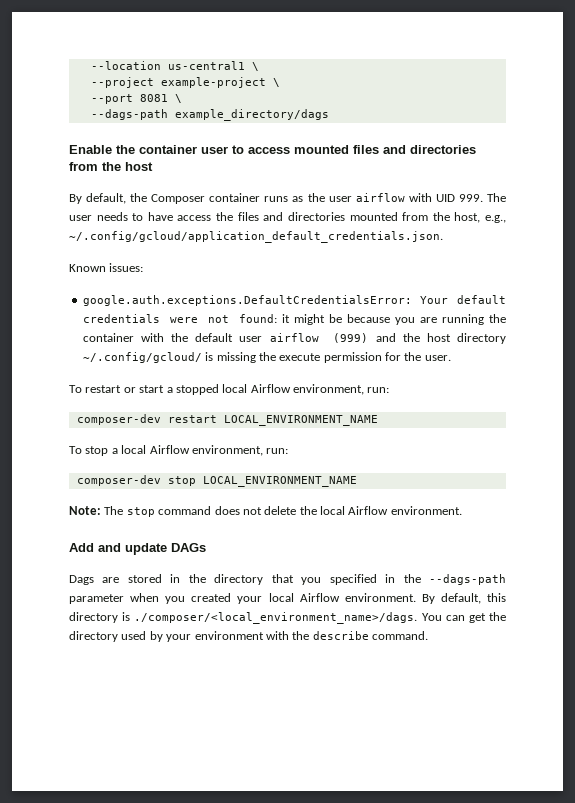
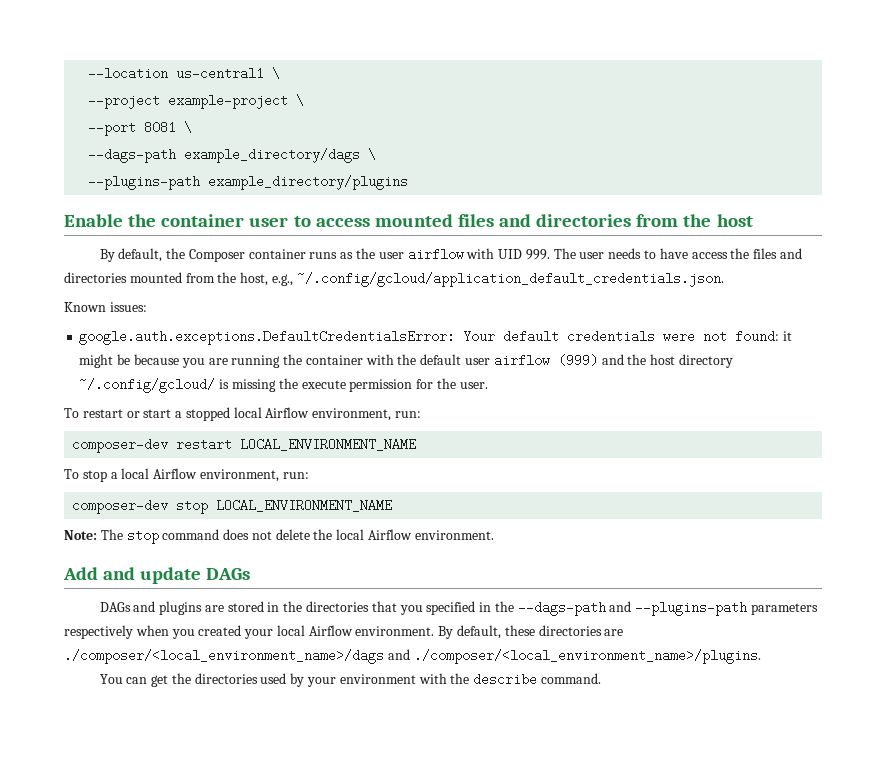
- --dags-path example_directory/dags
+ --dags-path example_directory/dags \
+ --plugins-path example_directory/plugins
- Dags are stored in the directory that you specified in the --dags-path parameter when you created your local Airflow environment.
+ DAGs and plugins are stored in the directories that you specified in the --dags-path and --plugins-path parameters respectively when you created your local Airflow environment.
- By default, this directory is ./composer/<local_environment_name>/dags. You can get the directory used by your environment with the describe command.
+ By default, these directories are ./composer/<local_environment_name>/dags and ./composer/<local_environment_name>/plugins.
+ You can get the directories used by your environment with the describe command.

